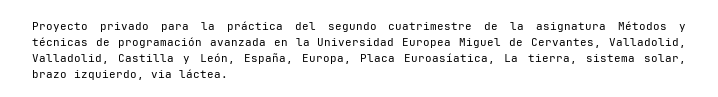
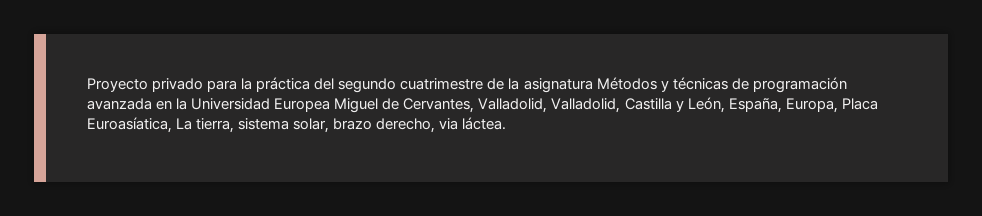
- Proyecto privado para la práctica del segundo cuatrimestre de la asignatura Métodos y técnicas de programación avanzada en la Universidad Europea Miguel de Cervantes, Valladolid, Valladolid, Castilla y León, España, Europa, Placa Euroasíatica, La tierra, sistema solar, brazo izquierdo, via láctea.
+ Proyecto privado para la práctica del segundo cuatrimestre de la asignatura Métodos y técnicas de programación avanzada en la Universidad Europea Miguel de Cervantes, Valladolid, Valladolid, Castilla y León, España, Europa, Placa Euroasíatica, La tierra, sistema solar, brazo derecho, via láctea.

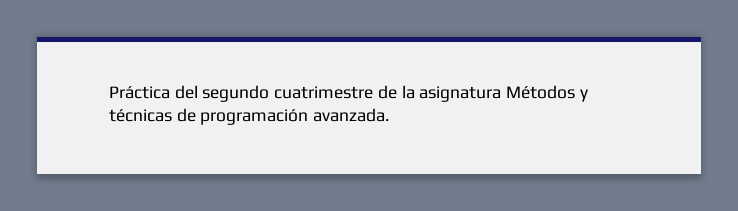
- Proyecto privado para la práctica del segundo cuatrimestre de la asignatura Métodos y técnicas de programación avanzada en la Universidad Europea Miguel de Cervantes, Valladolid, Valladolid, Castilla y León, España, Europa, Placa Euroasíatica, La tierra, sistema solar, brazo derecho, via láctea.
+ Práctica del segundo cuatrimestre de la asignatura Métodos y técnicas de programación avanzada.

